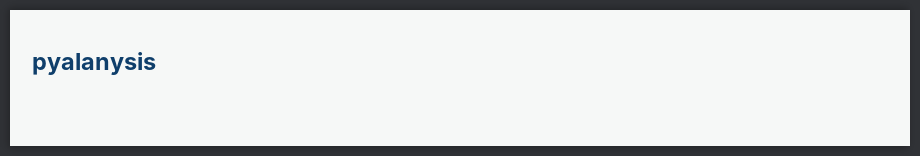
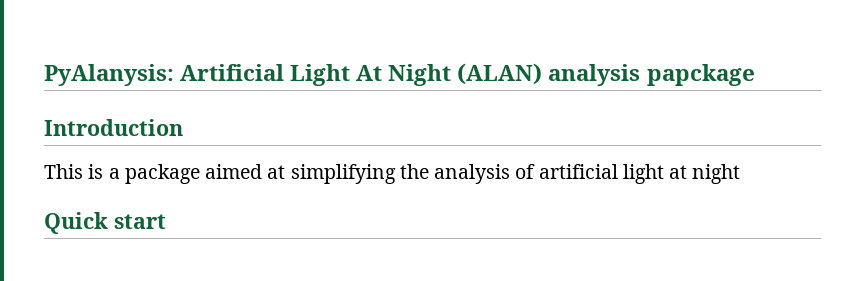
- pyalanysis
+ PyAlanysis: Artificial Light At Night (ALAN) analysis papckage
+ Introduction
+ This is a package aimed at simplifying the analysis of artificial light at night
+ Quick start

